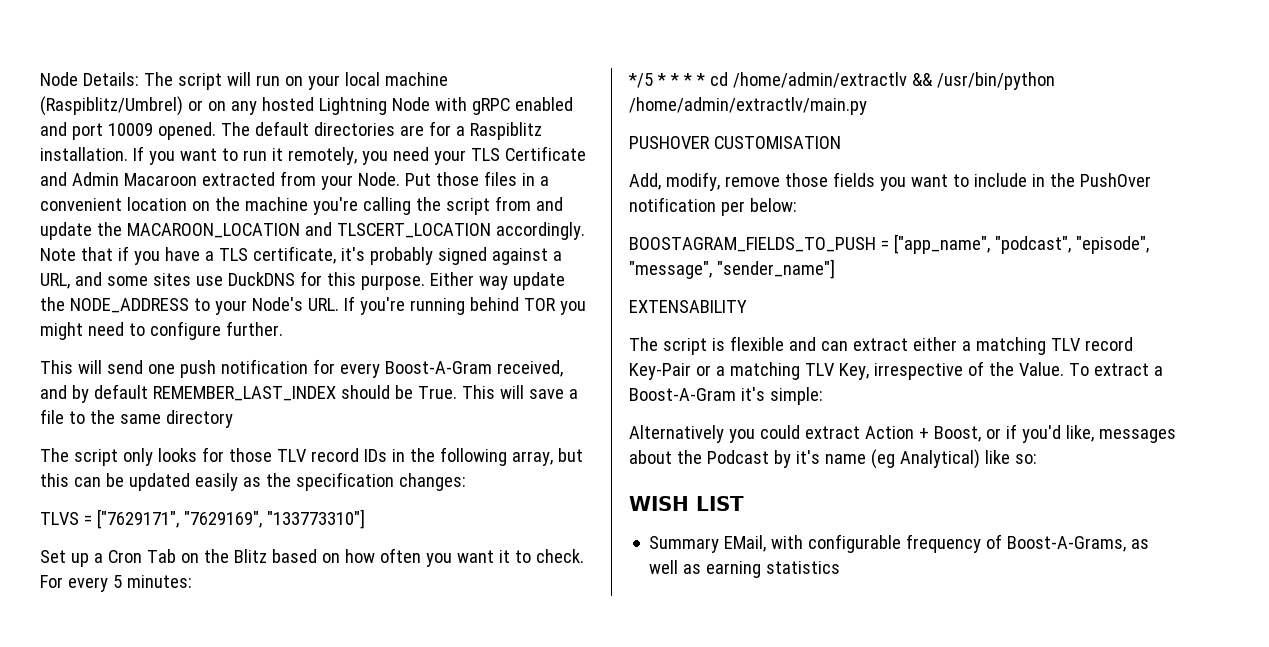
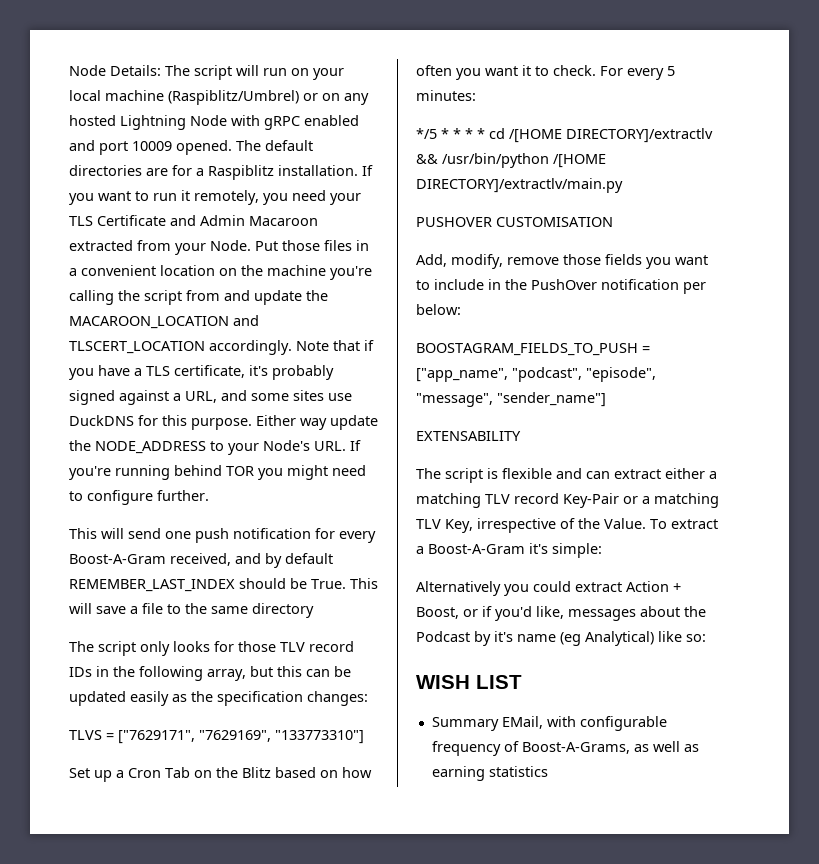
- */5 * * * * cd /home/admin/extractlv && /usr/bin/python /home/admin/extractlv/main.py
+ */5 * * * * cd /[HOME DIRECTORY]/extractlv && /usr/bin/python /[HOME DIRECTORY]/extractlv/main.py

